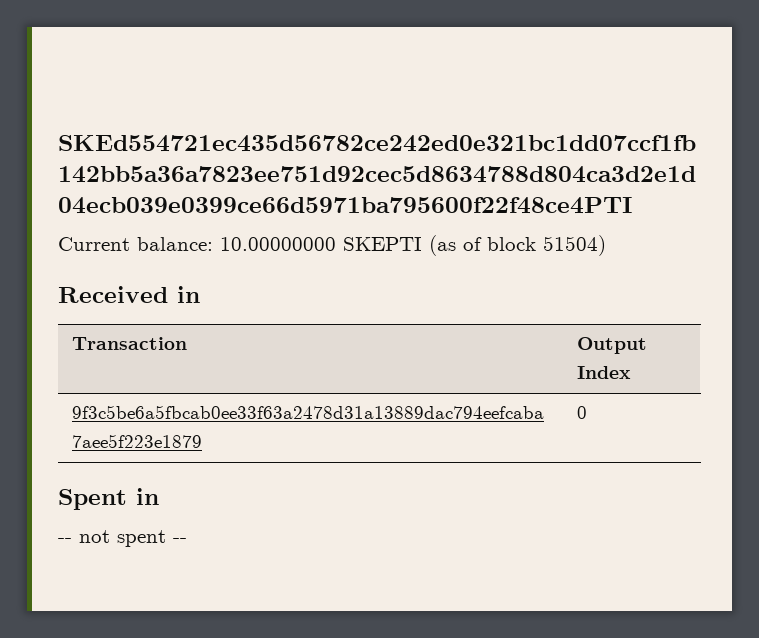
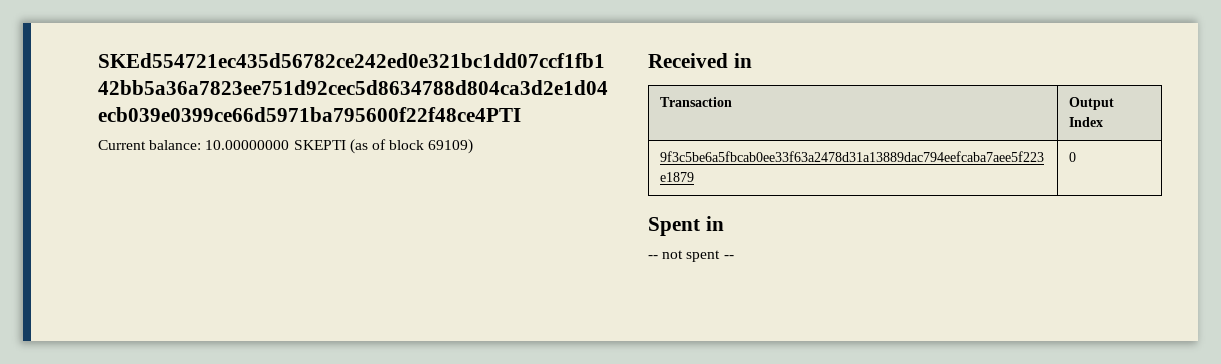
- Current balance: 10.00000000 SKEPTI (as of block 51504)
+ Current balance: 10.00000000 SKEPTI (as of block 69109)

